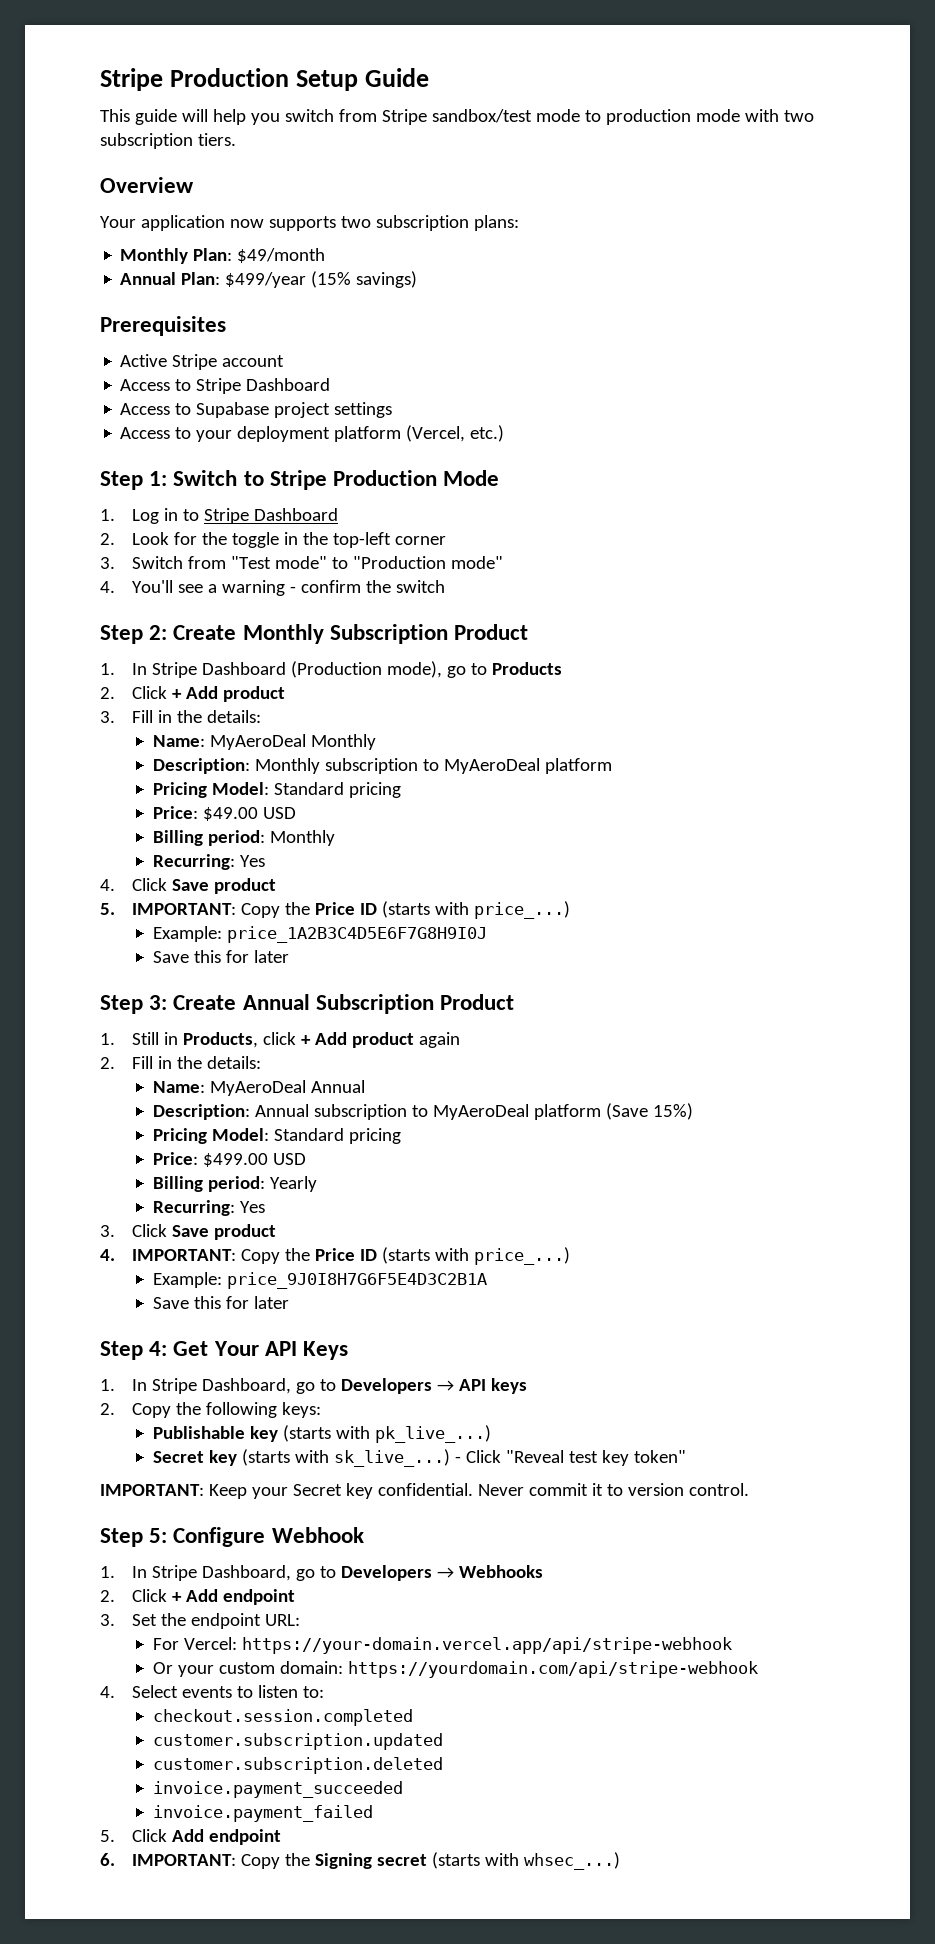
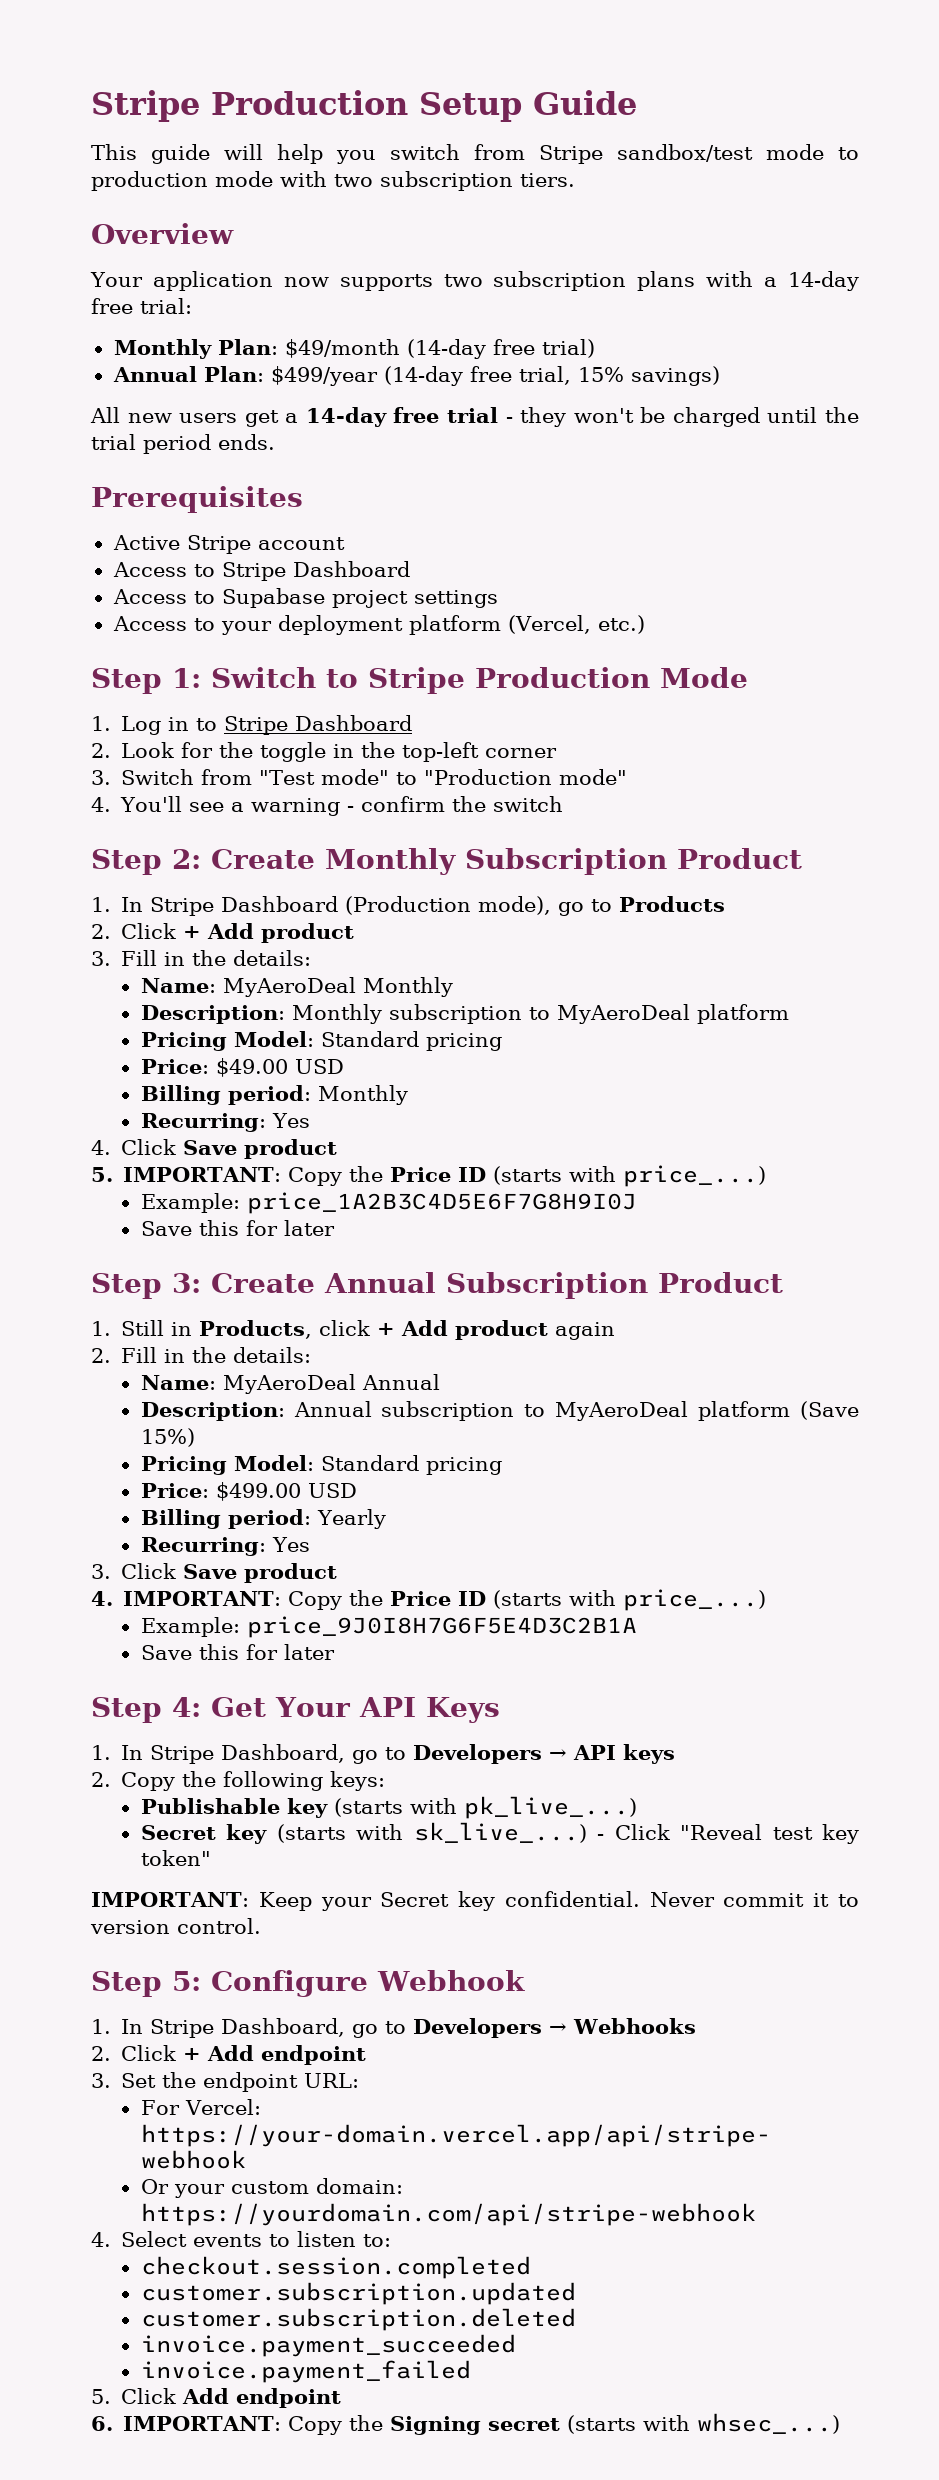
- Your application now supports two subscription plans:
+ Your application now supports two subscription plans with a 14-day free trial:
- Monthly Plan: $49/month
+ Monthly Plan: $49/month (14-day free trial)
- Annual Plan: $499/year (15% savings)
+ Annual Plan: $499/year (14-day free trial, 15% savings)
+ All new users get a 14-day free trial - they won't be charged until the trial period ends.

